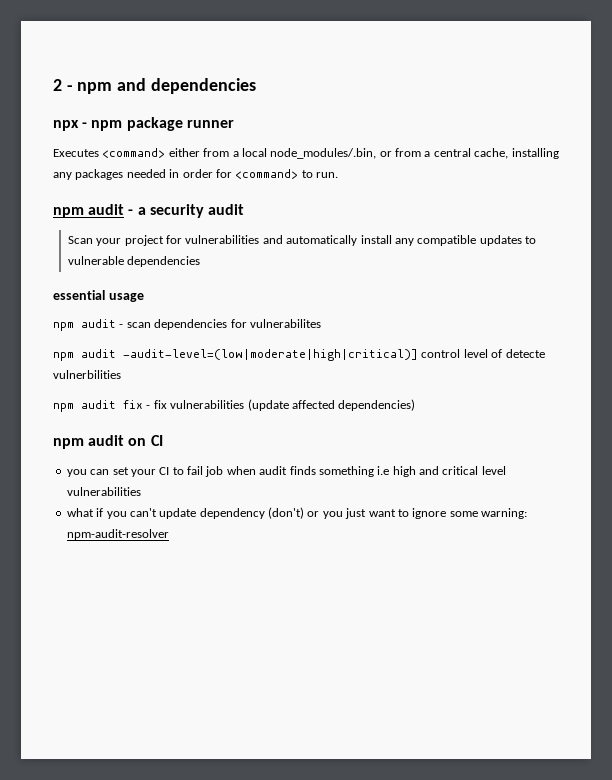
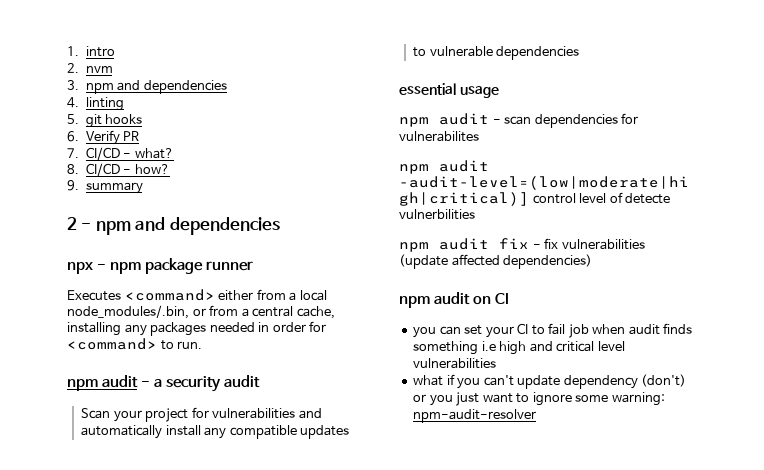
+ 1. intro
+ 2. nvm
+ 3. npm and dependencies
+ 4. linting
+ 5. git hooks
+ 6. Verify PR
+ 7. CI/CD - what?
+ 8. CI/CD - how?
+ 9. summary

